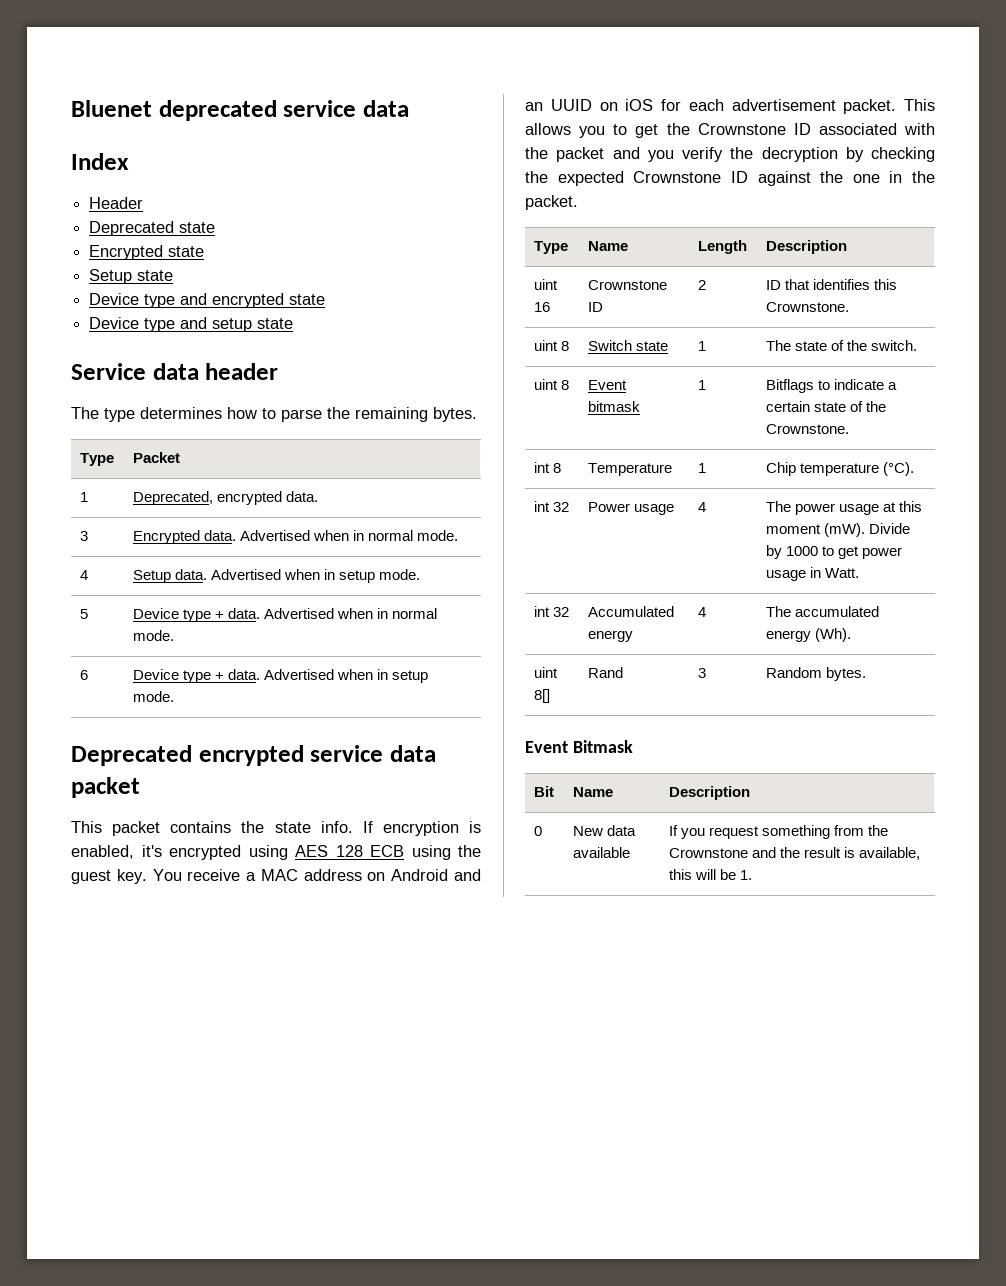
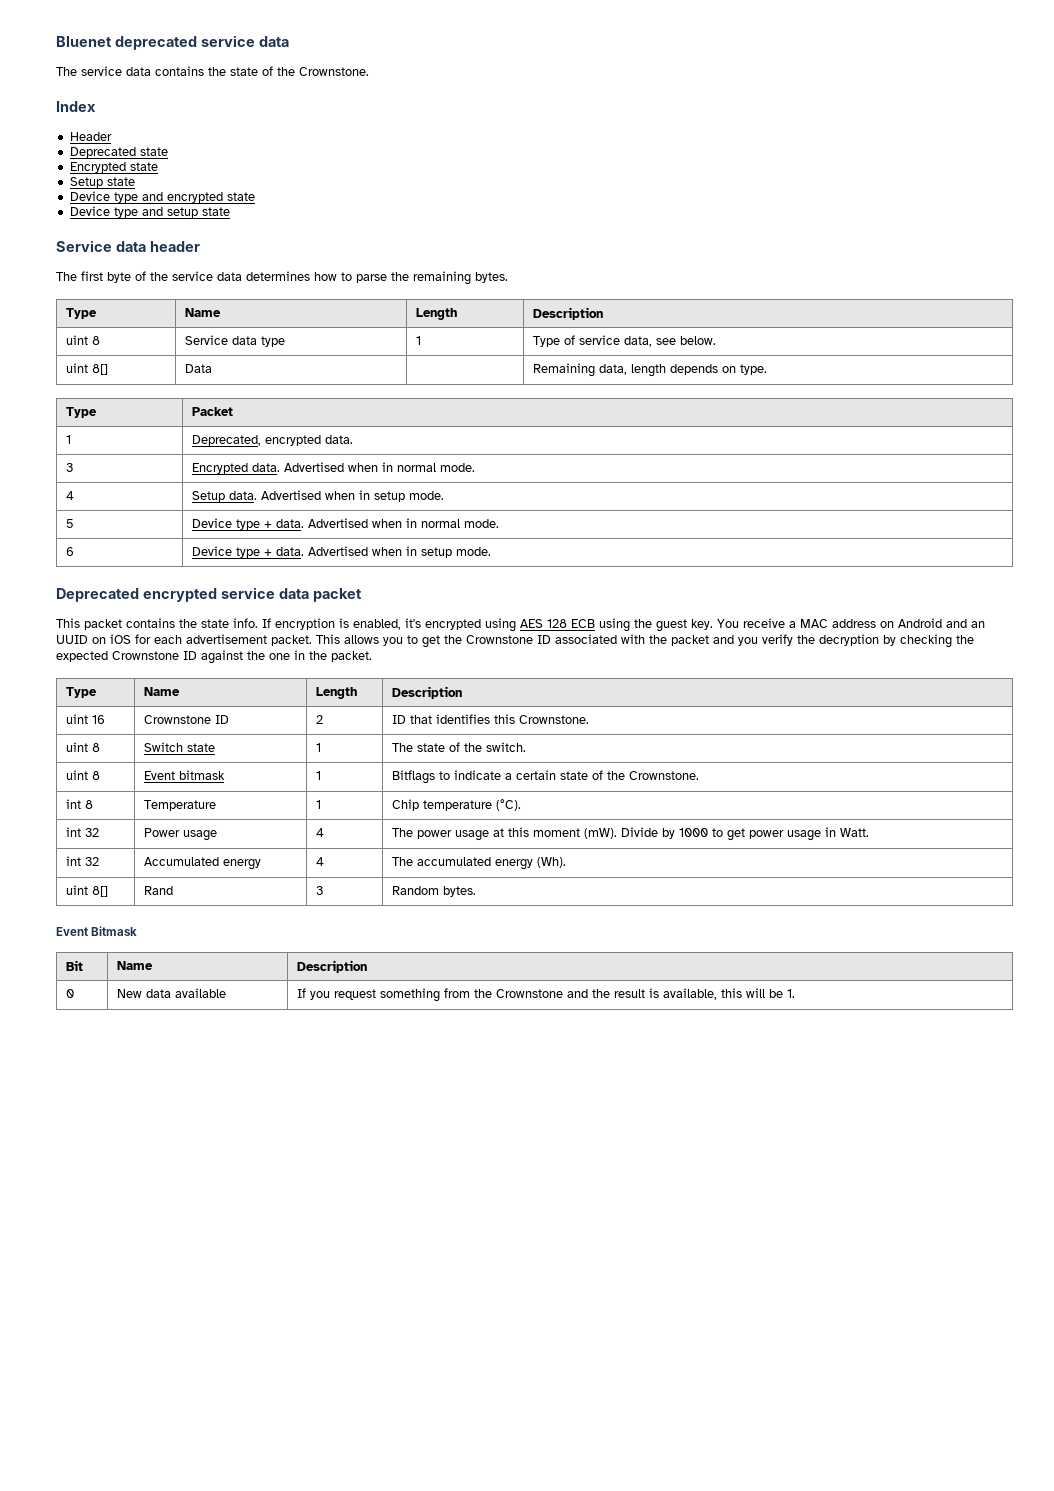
+ The service data contains the state of the Crownstone.
- The type determines how to parse the remaining bytes.
+ The first byte of the service data determines how to parse the remaining bytes.
+ Type | Name | Length | Description
+ uint 8 | Service data type | 1 | Type of service data, see below.
+ uint 8[] | Data | | Remaining data, length depends on type.

